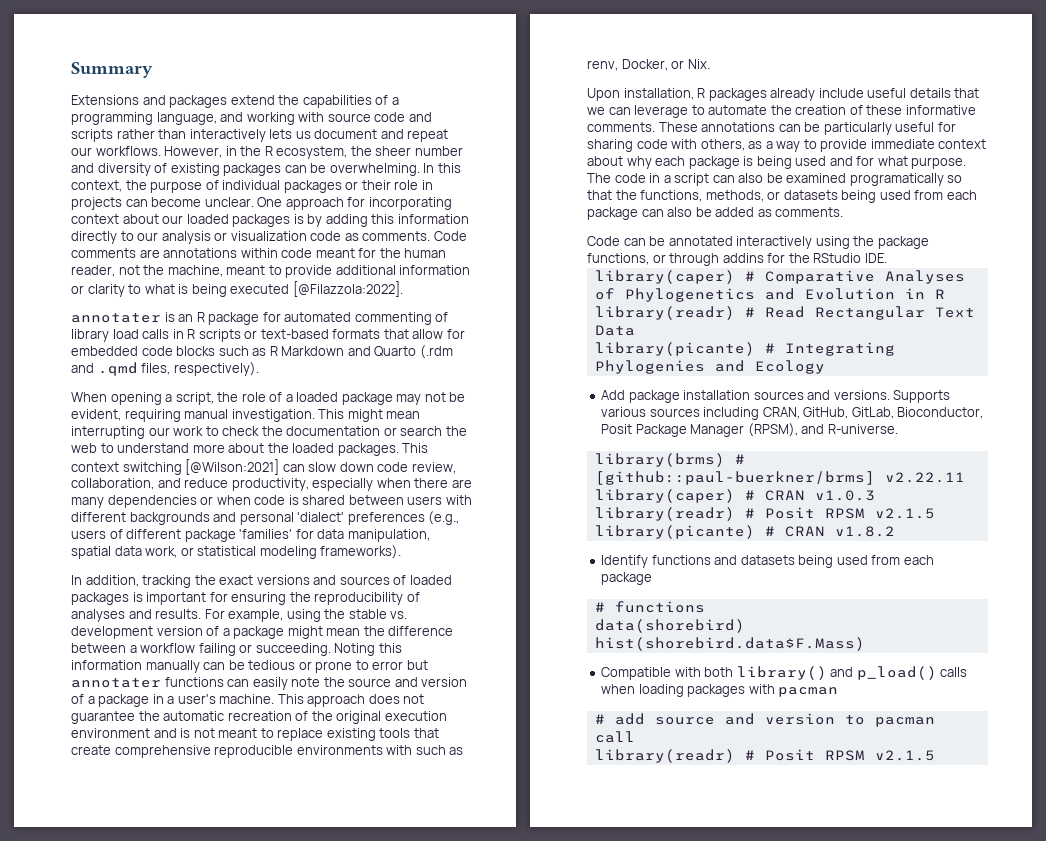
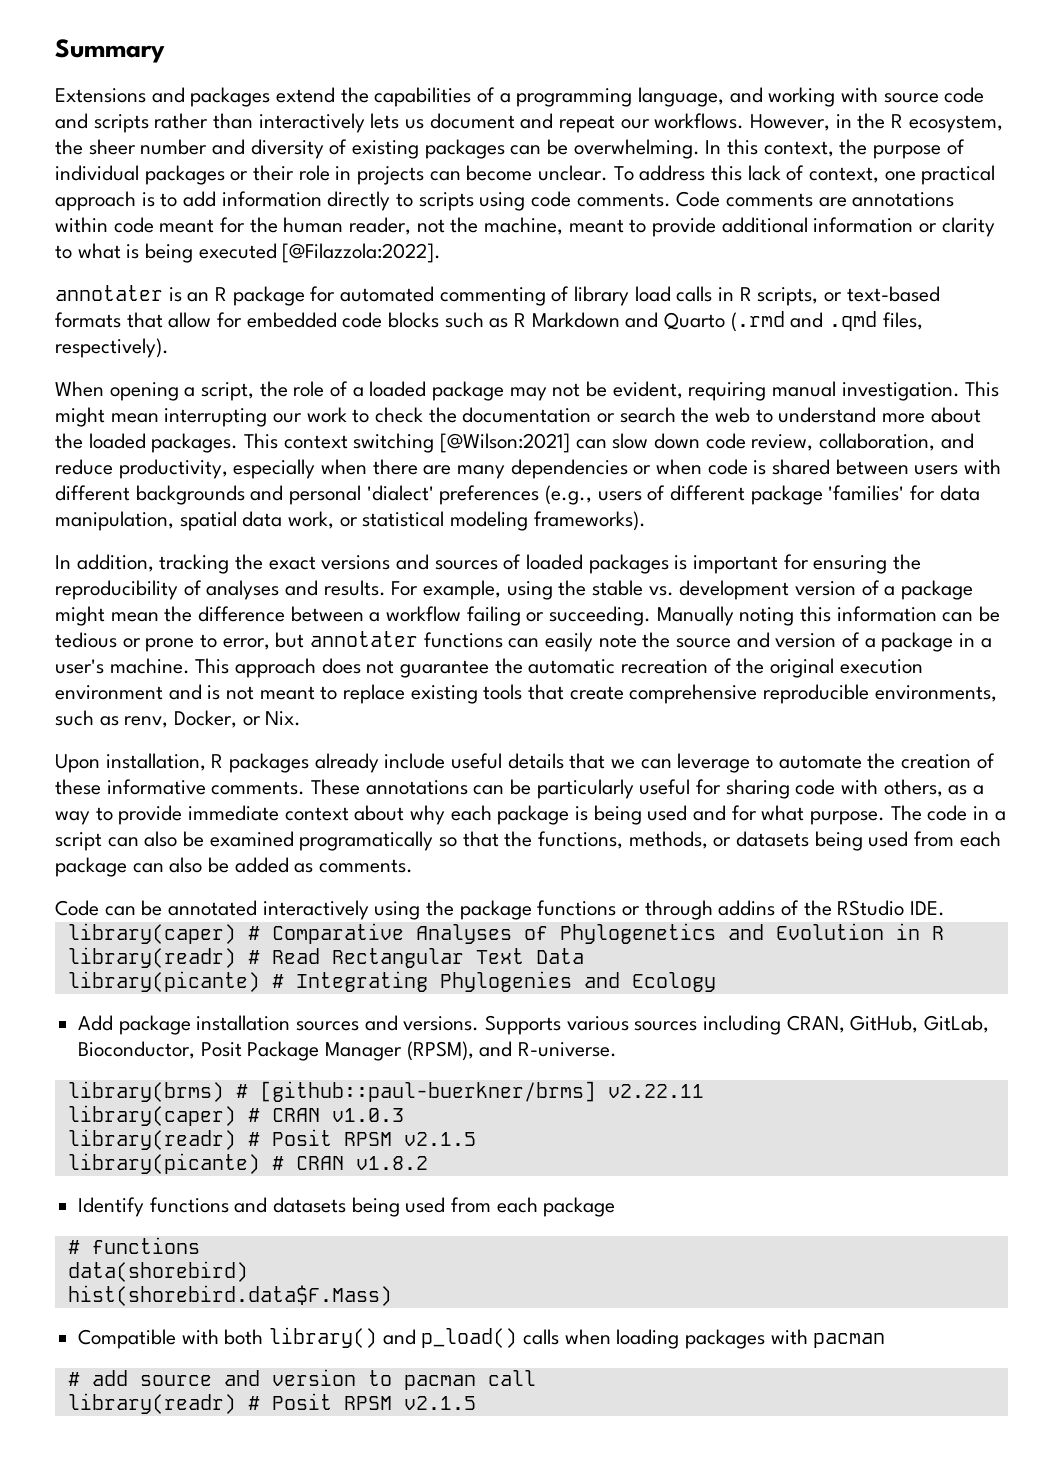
- One approach for incorporating context about our loaded packages is by adding this information directly to our analysis or visualization code as comments.
+ To address this lack of context, one practical approach is to add information directly to scripts using code comments.
- annotater is an R package for automated commenting of library load calls in R scripts or text-based formats that allow for embedded code blocks such as R Markdown and Quarto (.rdm and .qmd files, respectively).
+ annotater is an R package for automated commenting of library load calls in R scripts, or text-based formats that allow for embedded code blocks such as R Markdown and Quarto (.rmd and .qmd files, respectively).
- Noting this information manually can be tedious or prone to error but annotater functions can easily note the source and version of a package in a user's machine.
+ Manually noting this information can be tedious or prone to error, but annotater functions can easily note the source and version of a package in a user's machine.
- This approach does not guarantee the automatic recreation of the original execution environment and is not meant to replace existing tools that create comprehensive reproducible environments with such as renv, Docker, or Nix.
+ This approach does not guarantee the automatic recreation of the original execution environment and is not meant to replace existing tools that create comprehensive reproducible environments, such as renv, Docker, or Nix.
- Code can be annotated interactively using the package functions, or through addins for the RStudio IDE.
+ Code can be annotated interactively using the package functions or through addins of the RStudio IDE.

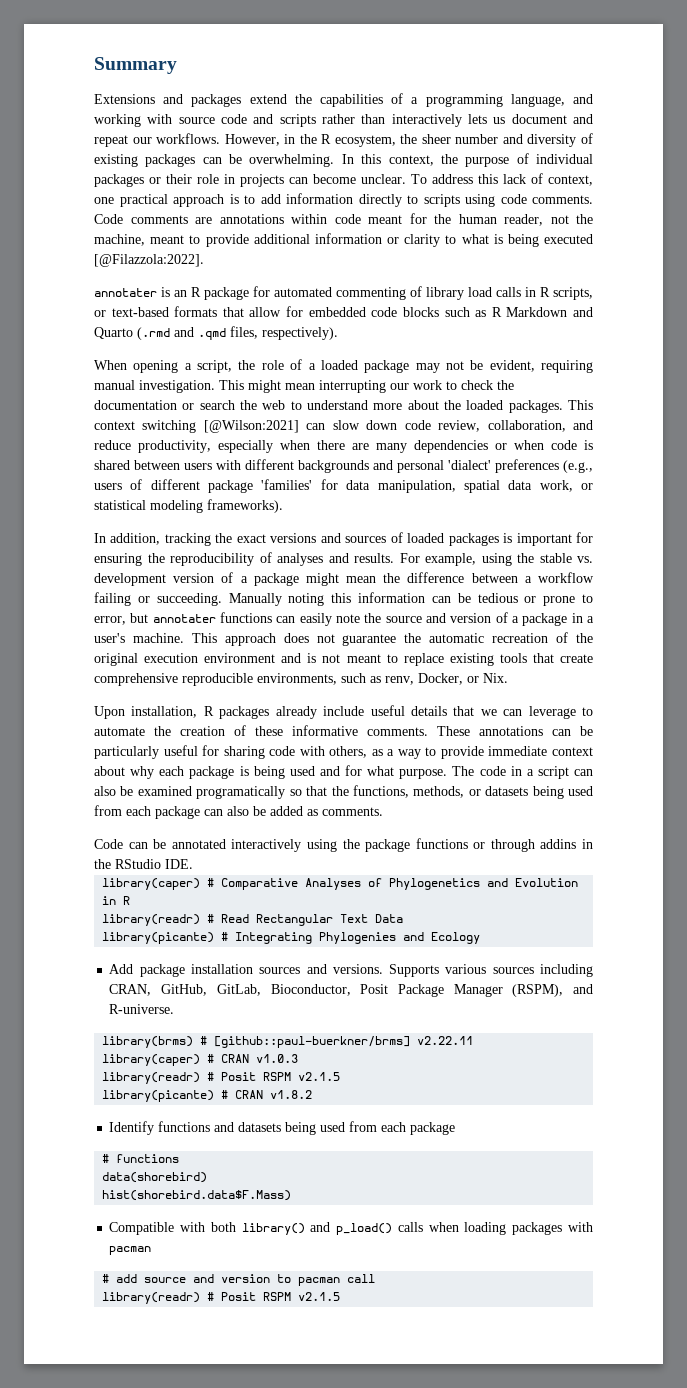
- Code can be annotated interactively using the package functions or through addins of the RStudio IDE.
+ Code can be annotated interactively using the package functions or through addins in the RStudio IDE.
- Supports various sources including CRAN, GitHub, GitLab, Bioconductor, Posit Package Manager (RPSM), and R-universe.
+ Supports various sources including CRAN, GitHub, GitLab, Bioconductor, Posit Package Manager (RSPM), and R-universe.
  library(caper) # CRAN v1.0.3
- library(readr) # Posit RPSM v2.1.5
+ library(readr) # Posit RSPM v2.1.5
  # add source and version to pacman call
- library(readr) # Posit RPSM v2.1.5
+ library(readr) # Posit RSPM v2.1.5

